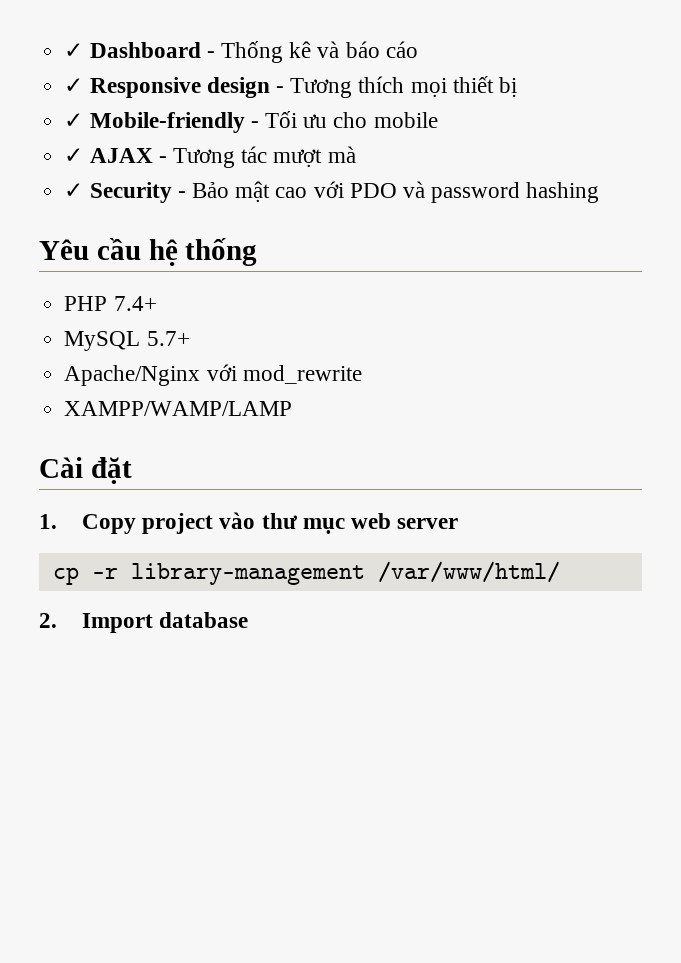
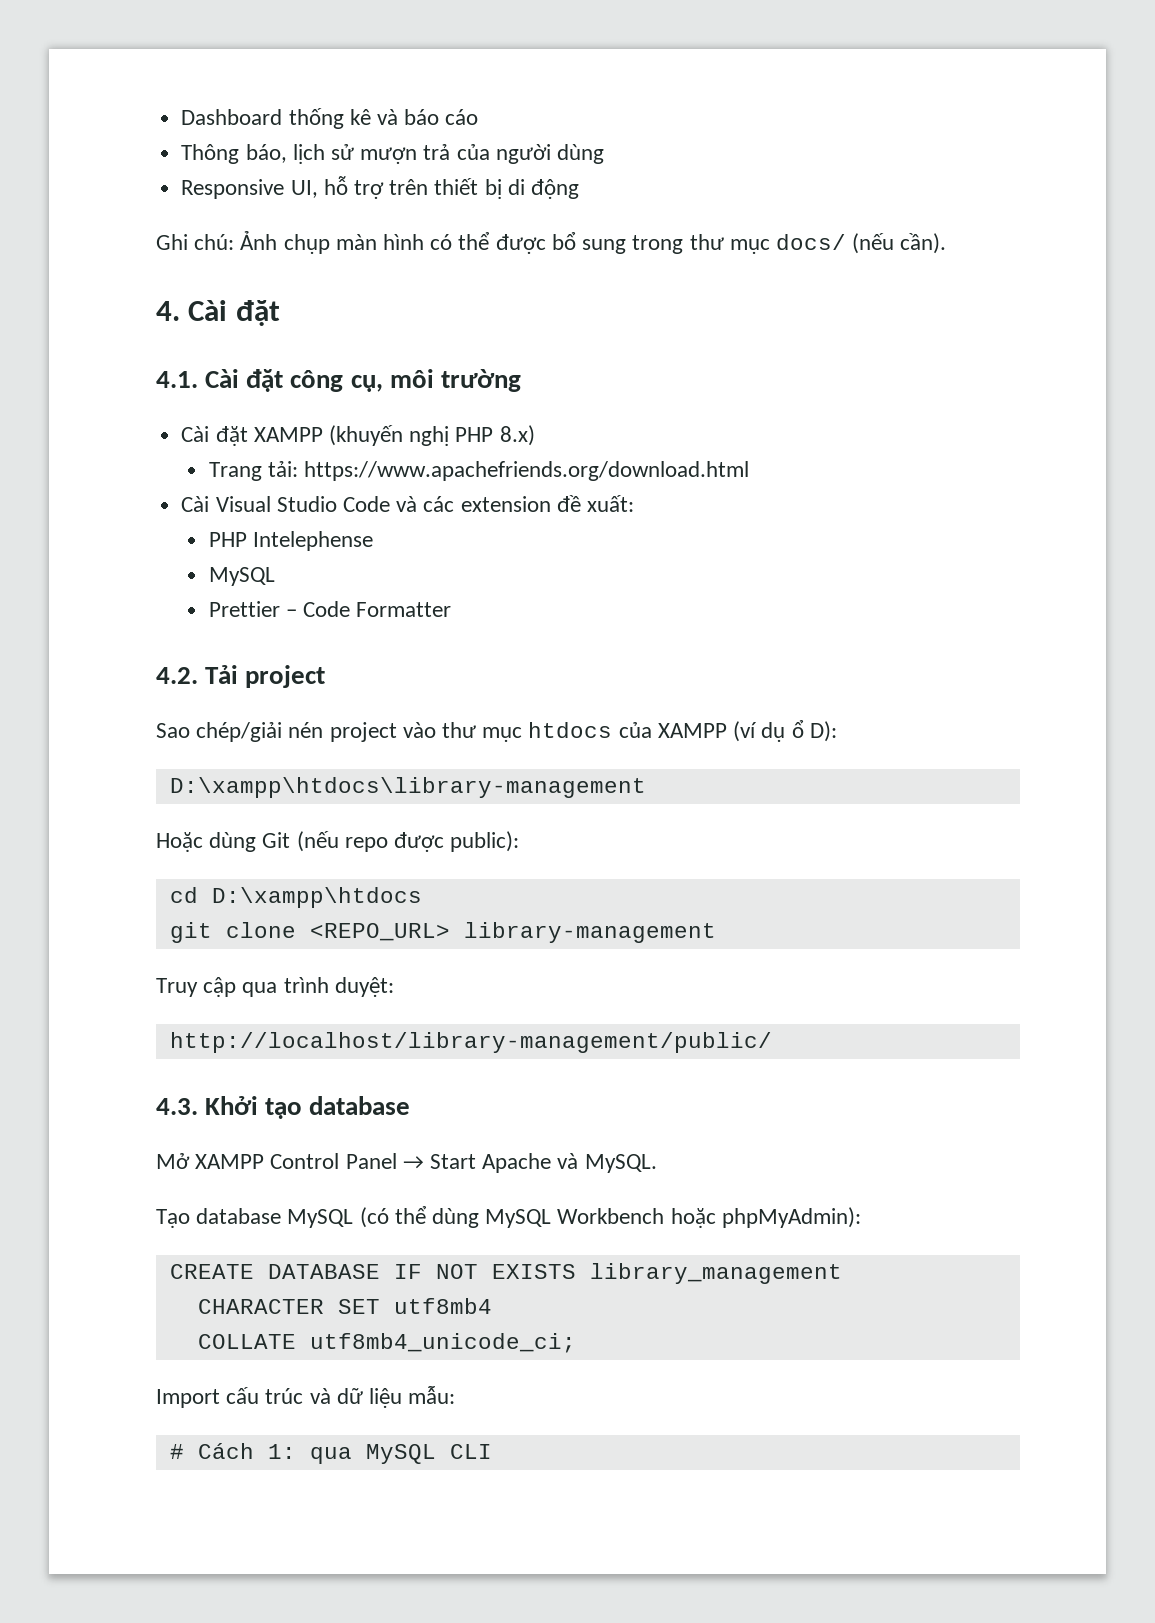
- ✓ Dashboard - Thống kê và báo cáo
+ Dashboard thống kê và báo cáo
- ✓ Responsive design - Tương thích mọi thiết bị
- ✓ Mobile-friendly - Tối ưu cho mobile
- ✓ AJAX - Tương tác mượt mà
- ✓ Security - Bảo mật cao với PDO và password hashing
- Yêu cầu hệ thống
- PHP 7.4+
- MySQL 5.7+
- Apache/Nginx với mod_rewrite
- XAMPP/WAMP/LAMP
- Cài đặt
- 1. Copy project vào thư mục web server
- cp -r library-management /var/www/html/
- 2. Import database
+ Thông báo, lịch sử mượn trả của người dùng
+ Responsive UI, hỗ trợ trên thiết bị di động
+ Ghi chú: Ảnh chụp màn hình có thể được bổ sung trong thư mục docs/ (nếu cần).
+ 4. Cài đặt
+ 4.1. Cài đặt công cụ, môi trường
+ Cài đặt XAMPP (khuyến nghị PHP 8.x)
+ Trang tải: https://www.apachefriends.org/download.html
+ Cài Visual Studio Code và các extension đề xuất:
+ PHP Intelephense
+ MySQL
+ Prettier – Code Formatter
+ 4.2. Tải project
+ Sao chép/giải nén project vào thư mục htdocs của XAMPP (ví dụ ổ D):
+ D:\xampp\htdocs\library-management
+ Hoặc dùng Git (nếu repo được public):
+ cd D:\xampp\htdocs
+ git clone <REPO_URL> library-management
+ Truy cập qua trình duyệt:
+ http://localhost/library-management/public/
+ 4.3. Khởi tạo database
+ Mở XAMPP Control Panel → Start Apache và MySQL.
+ Tạo database MySQL (có thể dùng MySQL Workbench hoặc phpMyAdmin):
+ CREATE DATABASE IF NOT EXISTS library_management
+ CHARACTER SET utf8mb4
+ COLLATE utf8mb4_unicode_ci;
+ Import cấu trúc và dữ liệu mẫu:
+ # Cách 1: qua MySQL CLI

